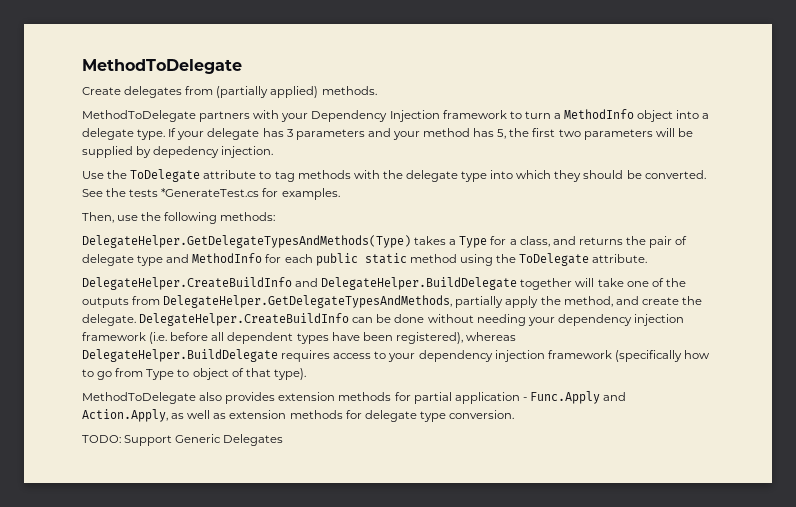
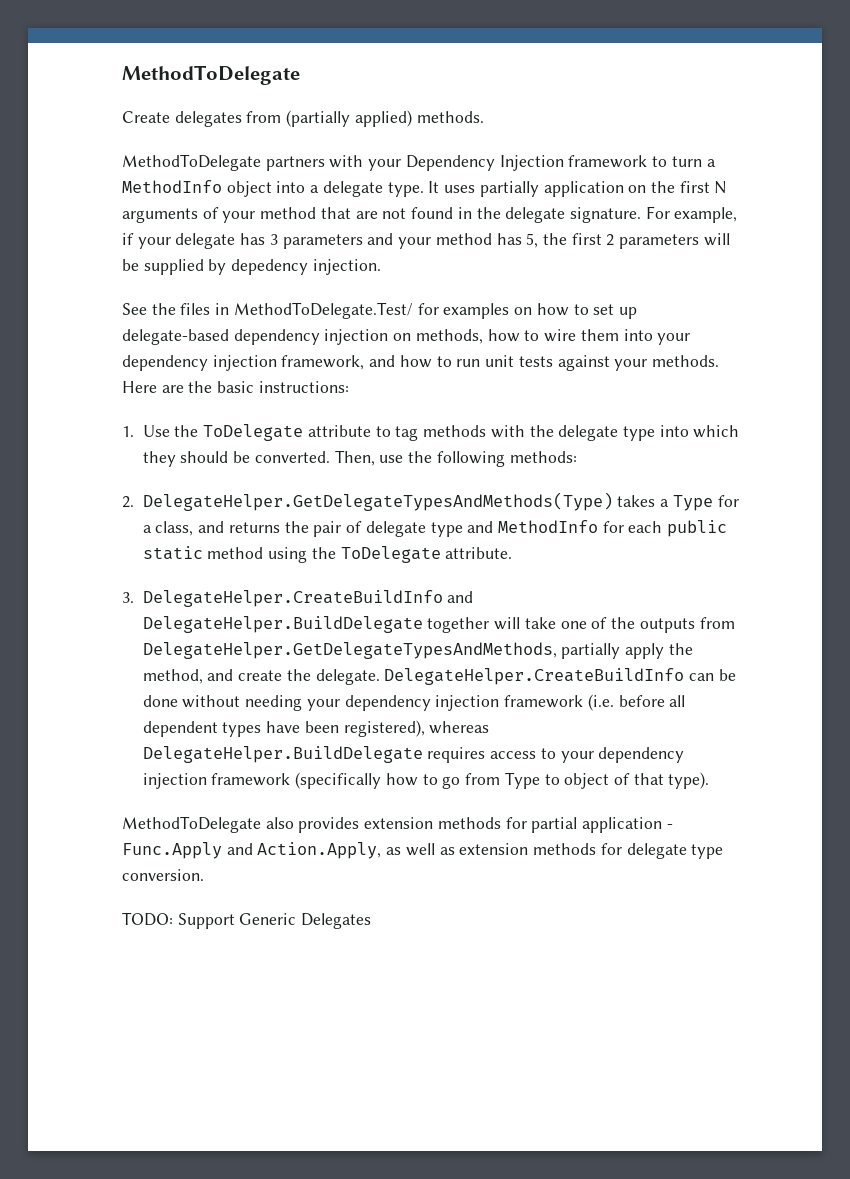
- If your delegate has 3 parameters and your method has 5, the first two parameters will be supplied by depedency injection.
+ It uses partially application on the first N arguments of your method that are not found in the delegate signature. For example, if your delegate has 3 parameters and your method has 5, the first 2 parameters will be supplied by depedency injection.
- Use the ToDelegate attribute to tag methods with the delegate type into which they should be converted. See the tests *GenerateTest.cs for examples.
- Then, use the following methods:
+ See the files in MethodToDelegate.Test/ for examples on how to set up delegate-based dependency injection on methods, how to wire them into your dependency injection framework, and how to run unit tests against your methods. Here are the basic instructions:
+ 1. Use the ToDelegate attribute to tag methods with the delegate type into which they should be converted. Then, use the following methods:
- DelegateHelper.GetDelegateTypesAndMethods(Type) takes a Type for a class, and returns the pair of delegate type and MethodInfo for each public static method using the ToDelegate attribute.
+ 2. DelegateHelper.GetDelegateTypesAndMethods(Type) takes a Type for a class, and returns the pair of delegate type and MethodInfo for each public static method using the ToDelegate attribute.
- DelegateHelper.CreateBuildInfo and DelegateHelper.BuildDelegate together will take one of the outputs from DelegateHelper.GetDelegateTypesAndMethods, partially apply the method, and create the delegate.
+ 3. DelegateHelper.CreateBuildInfo and DelegateHelper.BuildDelegate together will take one of the outputs from DelegateHelper.GetDelegateTypesAndMethods, partially apply the method, and create the delegate.

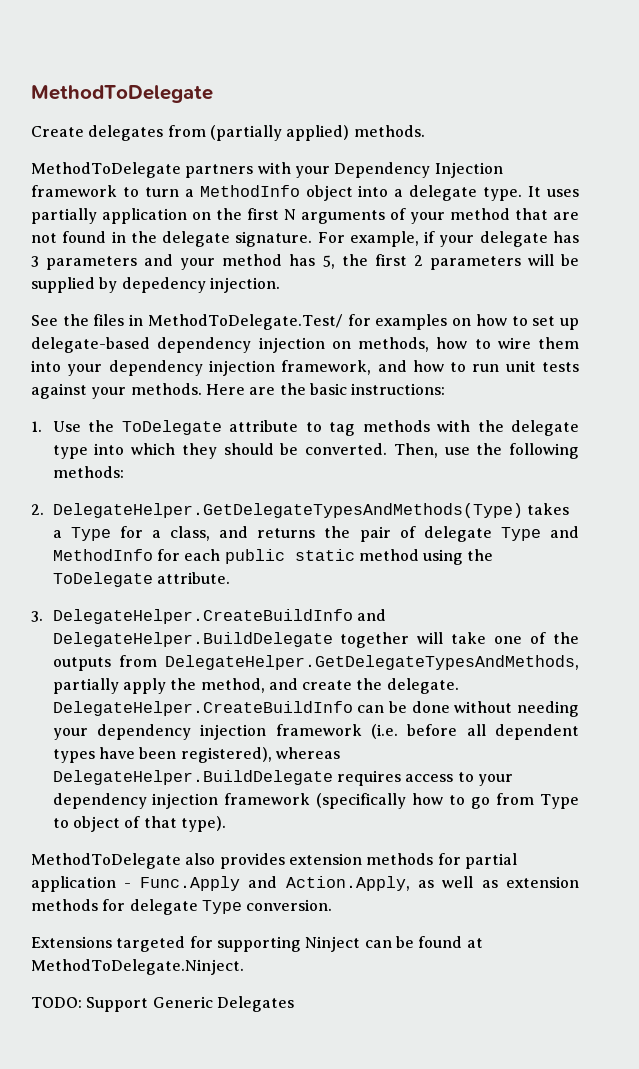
- 2. DelegateHelper.GetDelegateTypesAndMethods(Type) takes a Type for a class, and returns the pair of delegate type and MethodInfo for each public static method using the ToDelegate attribute.
+ 2. DelegateHelper.GetDelegateTypesAndMethods(Type) takes a Type for a class, and returns the pair of delegate Type and MethodInfo for each public static method using the ToDelegate attribute.
- MethodToDelegate also provides extension methods for partial application - Func.Apply and Action.Apply, as well as extension methods for delegate type conversion.
+ MethodToDelegate also provides extension methods for partial application - Func.Apply and Action.Apply, as well as extension methods for delegate Type conversion.
+ Extensions targeted for supporting Ninject can be found at MethodToDelegate.Ninject.

